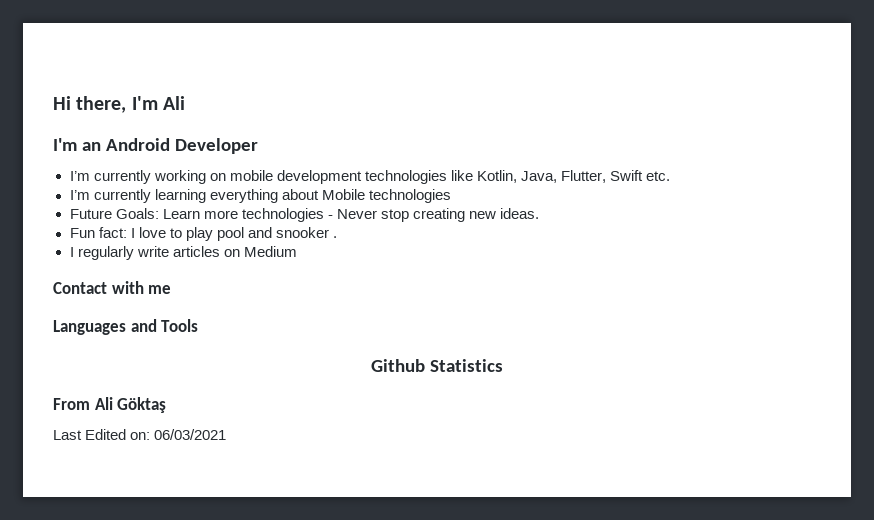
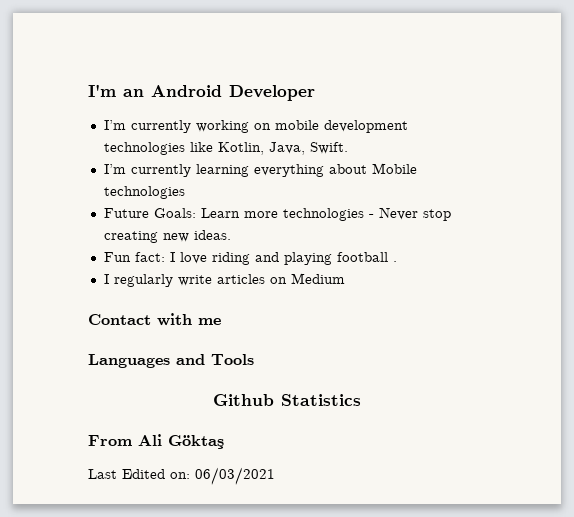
- Hi there, I'm Ali
- I’m currently working on mobile development technologies like Kotlin, Java, Flutter, Swift etc.
+ I’m currently working on mobile development technologies like Kotlin, Java, Swift.
- Fun fact: I love to play pool and snooker .
+ Fun fact: I love riding and playing football .

